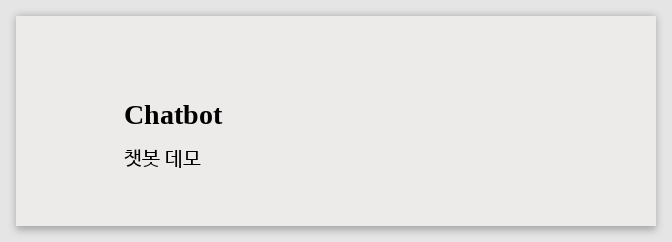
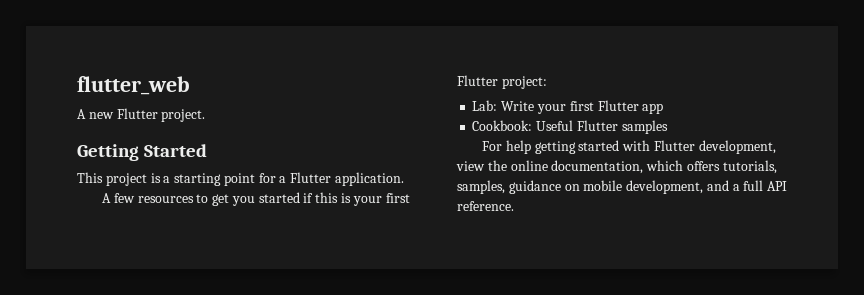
- Chatbot
- 챗봇 데모
+ flutter_web
+ A new Flutter project.
+ Getting Started
+ This project is a starting point for a Flutter application.
+ A few resources to get you started if this is your first Flutter project:
+ Lab: Write your first Flutter app
+ Cookbook: Useful Flutter samples
+ For help getting started with Flutter development, view the online documentation, which offers tutorials, samples, guidance on mobile development, and a full API reference.

